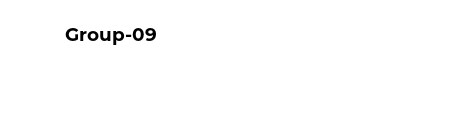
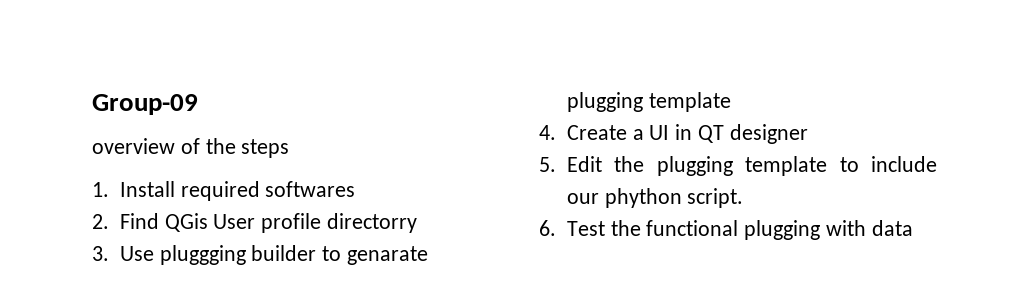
+ overview of the steps
+ 1. Install required softwares
+ 2. Find QGis User profile directorry
+ 3. Use pluggging builder to genarate plugging template
+ 4. Create a UI in QT designer
+ 5. Edit the plugging template to include our phython script.
+ 6. Test the functional plugging with data

